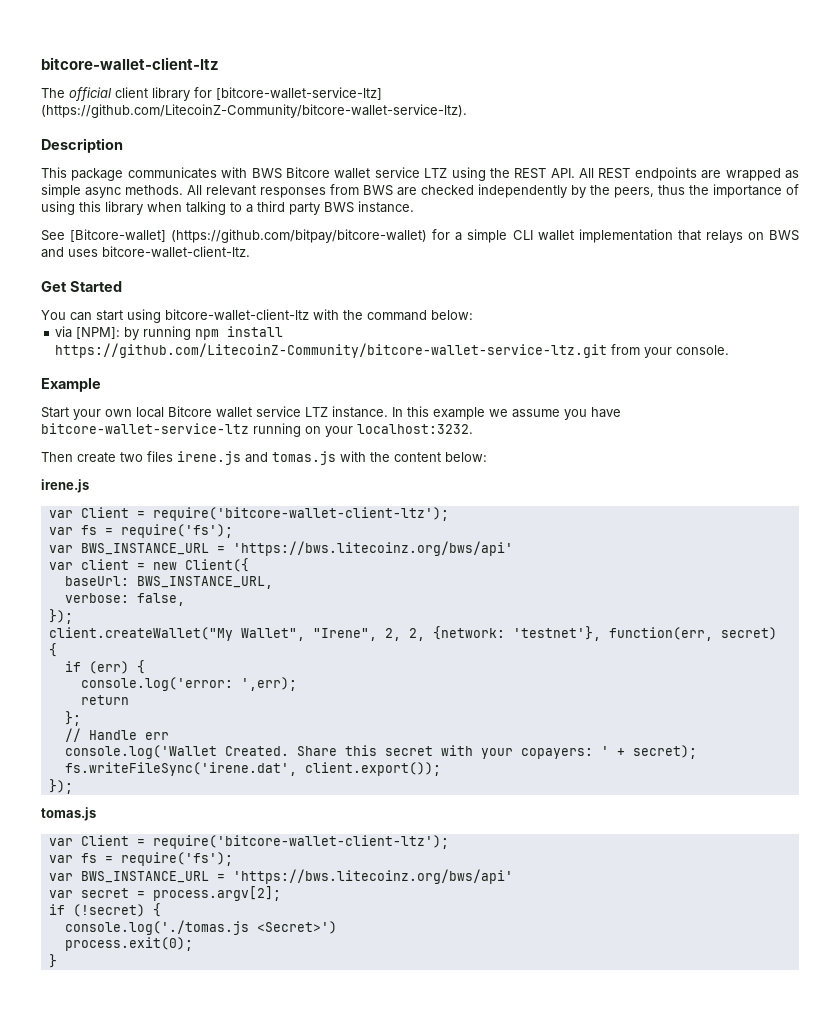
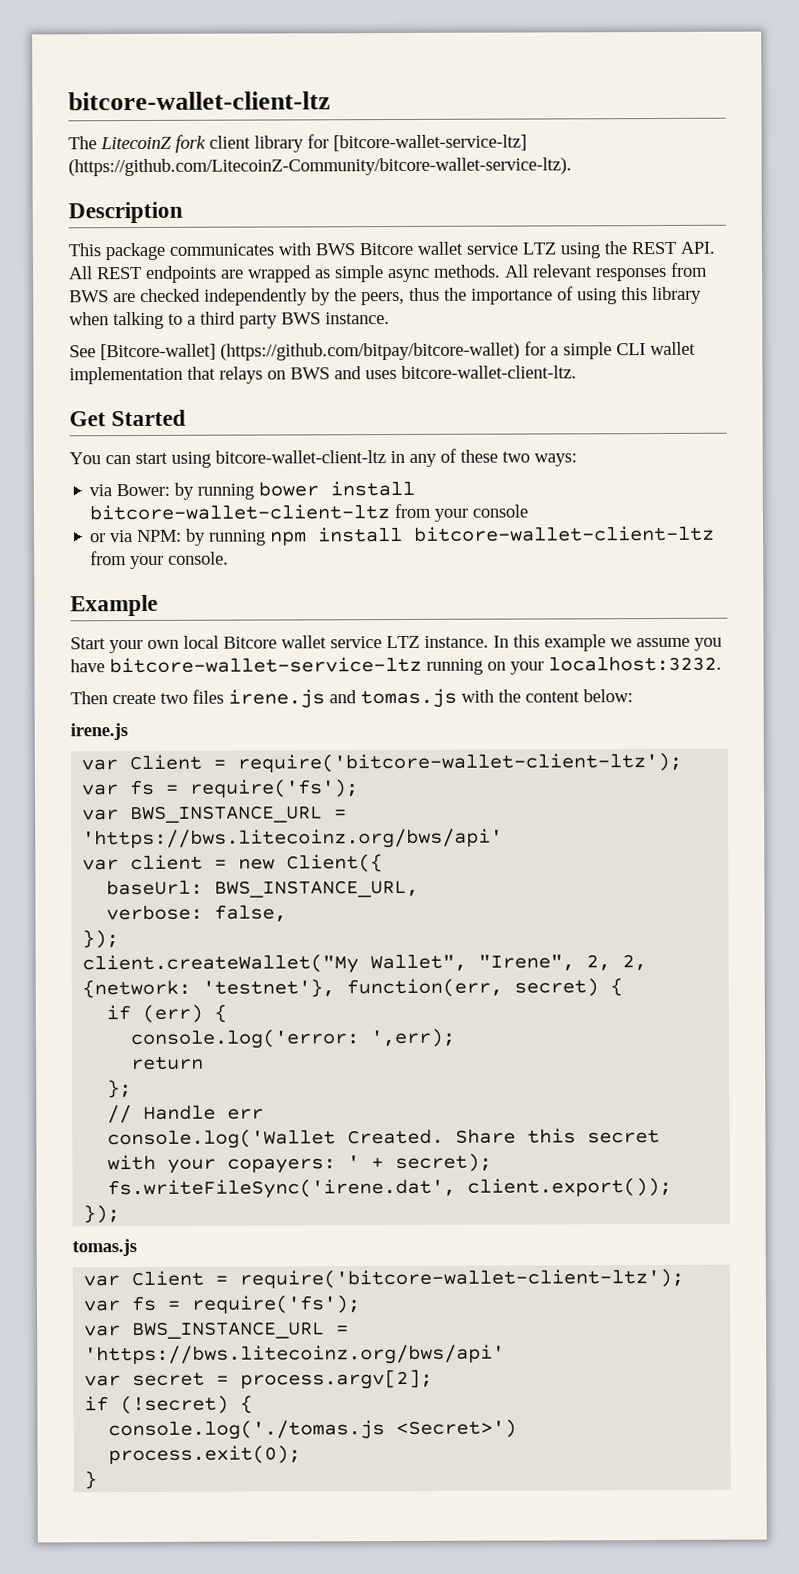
- The official client library for [bitcore-wallet-service-ltz] (https://github.com/LitecoinZ-Community/bitcore-wallet-service-ltz).
+ The LitecoinZ fork client library for [bitcore-wallet-service-ltz] (https://github.com/LitecoinZ-Community/bitcore-wallet-service-ltz).
- You can start using bitcore-wallet-client-ltz with the command below:
- via [NPM]: by running npm install https://github.com/LitecoinZ-Community/bitcore-wallet-service-ltz.git from your console.
+ You can start using bitcore-wallet-client-ltz in any of these two ways:
+ via Bower: by running bower install bitcore-wallet-client-ltz from your console
+ or via NPM: by running npm install bitcore-wallet-client-ltz from your console.

